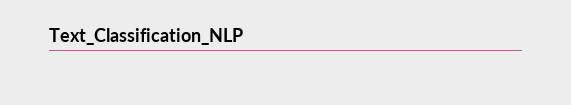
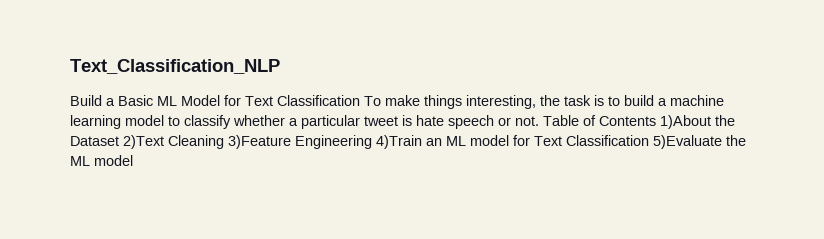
+ Build a Basic ML Model for Text Classification To make things interesting, the task is to build a machine learning model to classify whether a particular tweet is hate speech or not. Table of Contents 1)About the Dataset 2)Text Cleaning 3)Feature Engineering 4)Train an ML model for Text Classification 5)Evaluate the ML model

